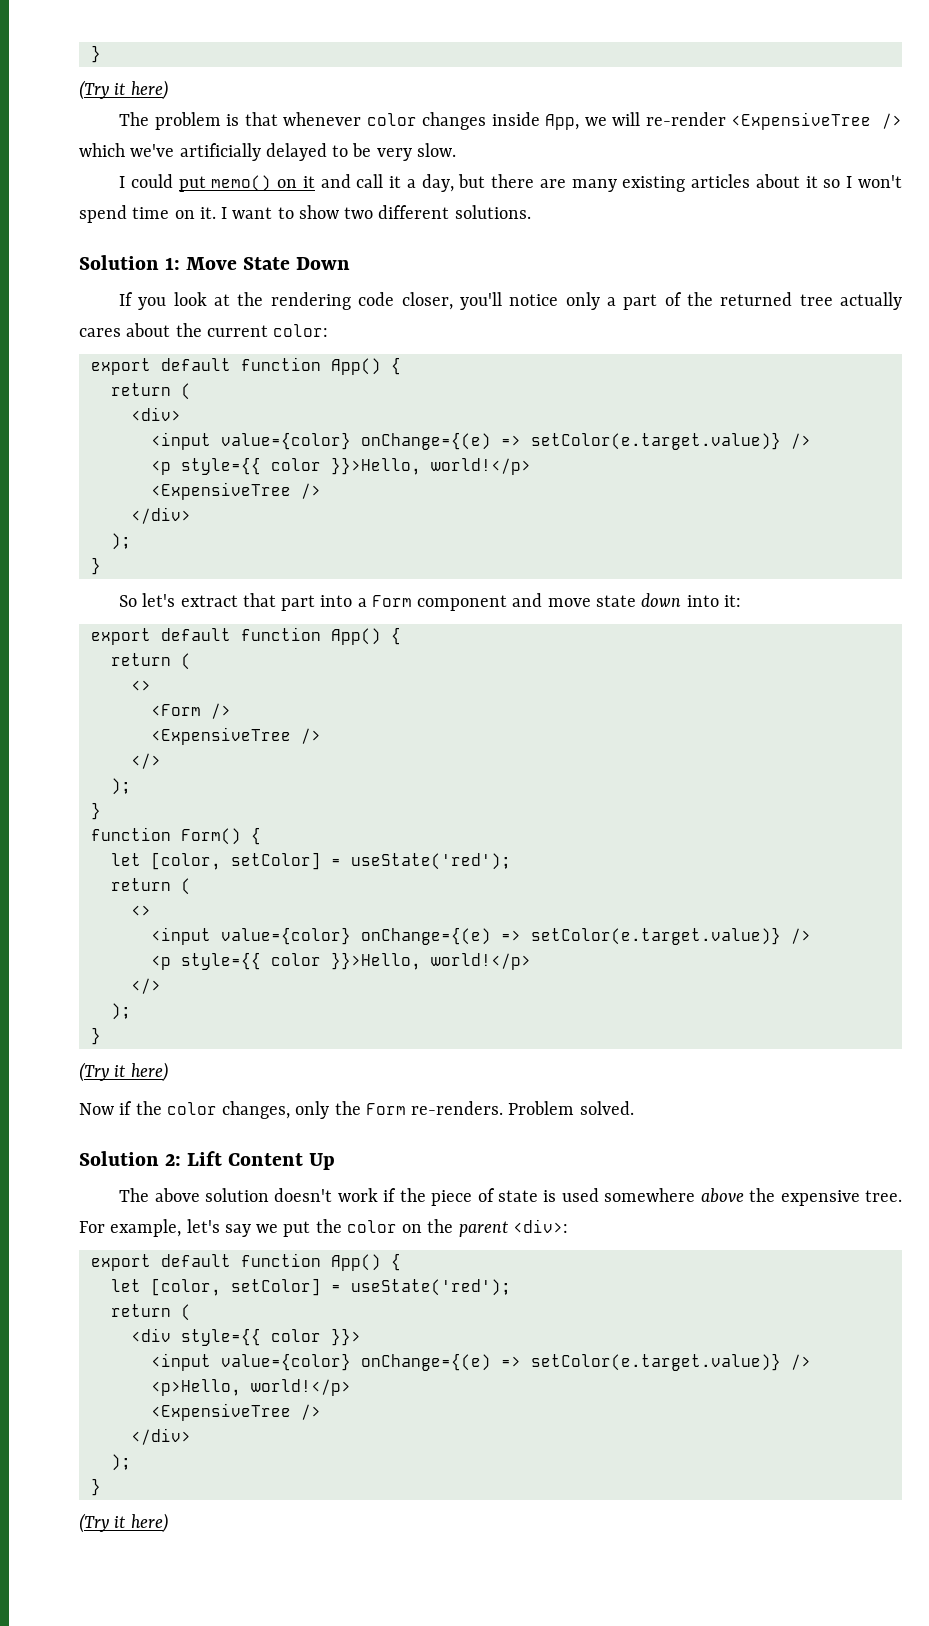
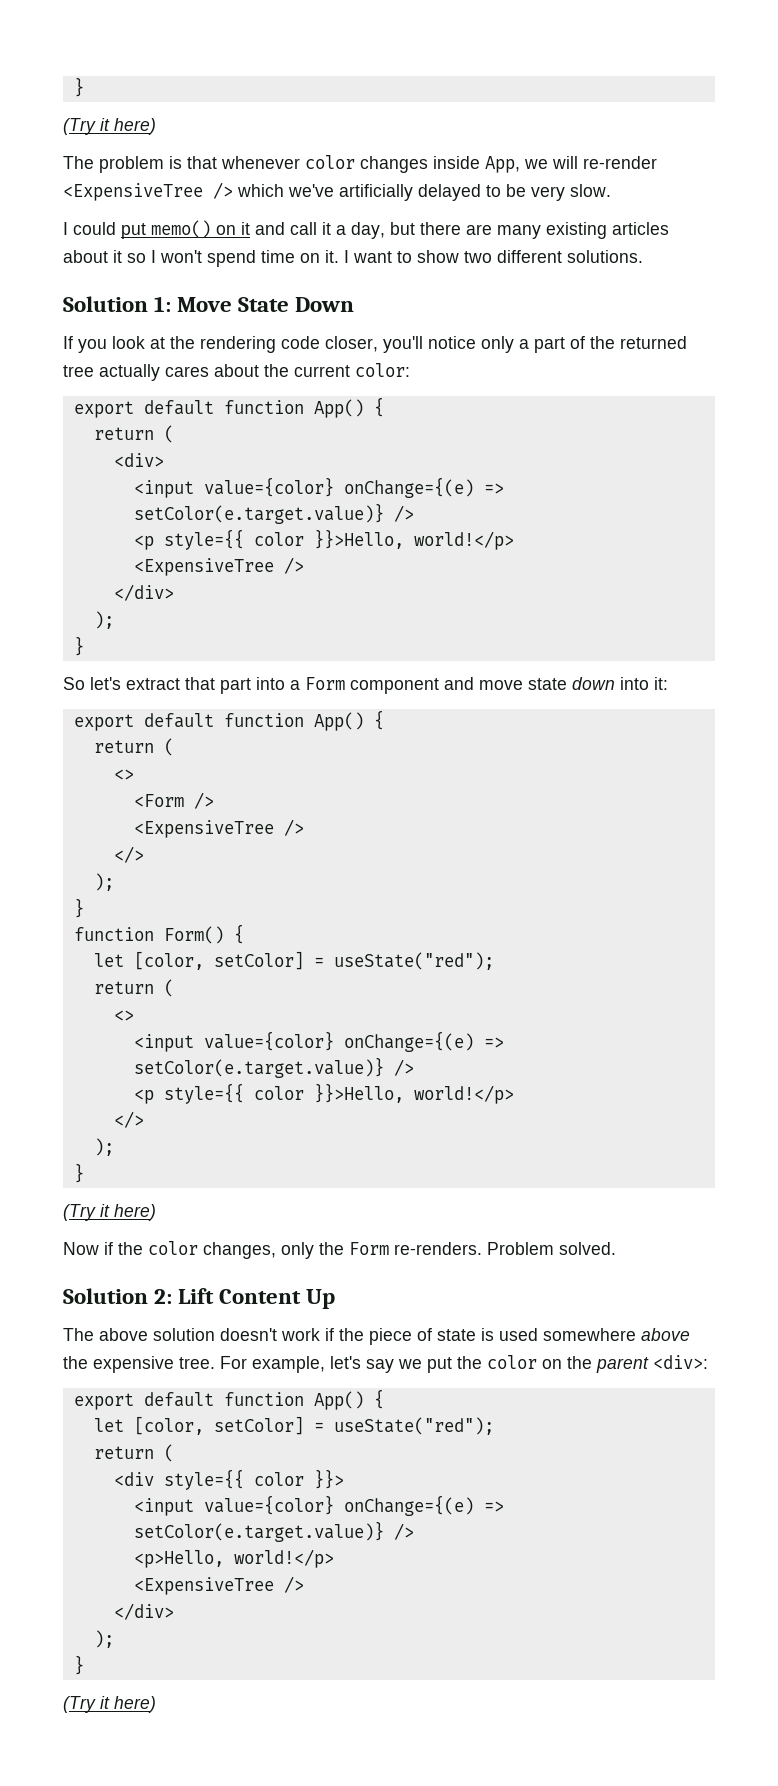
  function Form() {
- let [color, setColor] = useState('red');
+ let [color, setColor] = useState("red");
  For example, let's say we put the color on the parent <div>:
  export default function App() {
- let [color, setColor] = useState('red');
+ let [color, setColor] = useState("red");

